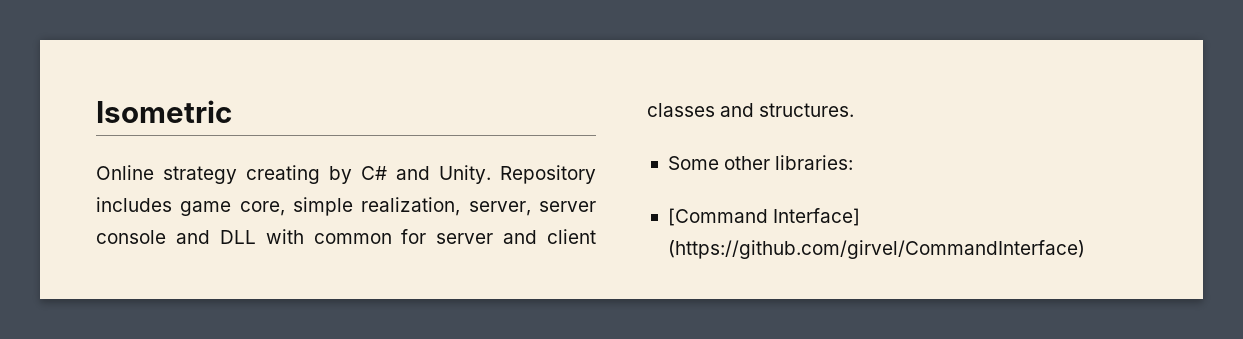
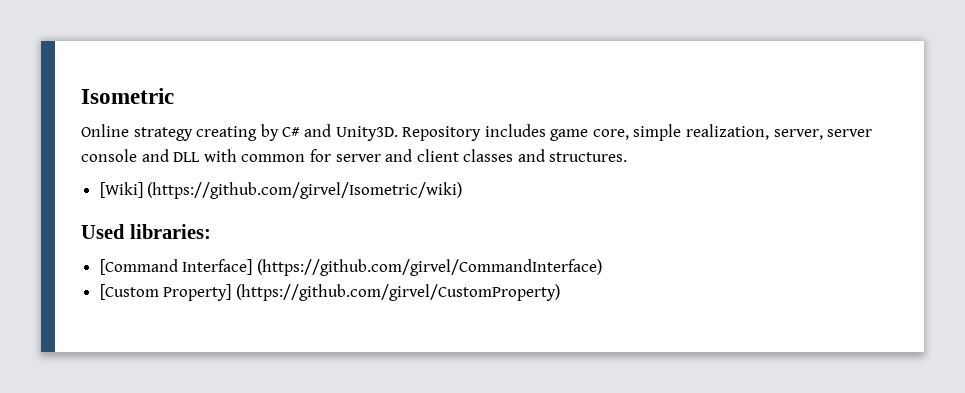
- Online strategy creating by C# and Unity.
+ Online strategy creating by C# and Unity3D.
- Some other libraries:
+ [Wiki] (https://github.com/girvel/Isometric/wiki)
+ Used libraries:
+ [Custom Property] (https://github.com/girvel/CustomProperty)

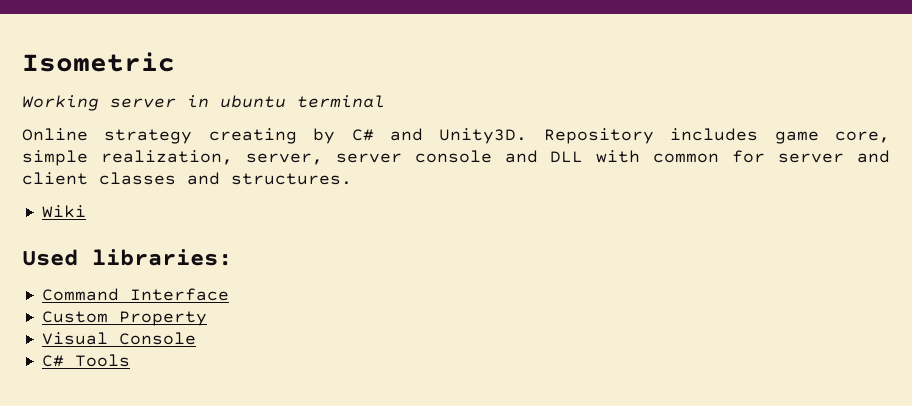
+ Working server in ubuntu terminal
- [Wiki] (https://github.com/girvel/Isometric/wiki)
+ Wiki
- [Command Interface] (https://github.com/girvel/CommandInterface)
- [Custom Property] (https://github.com/girvel/CustomProperty)
+ Command Interface
+ Custom Property
+ Visual Console
+ C# Tools

